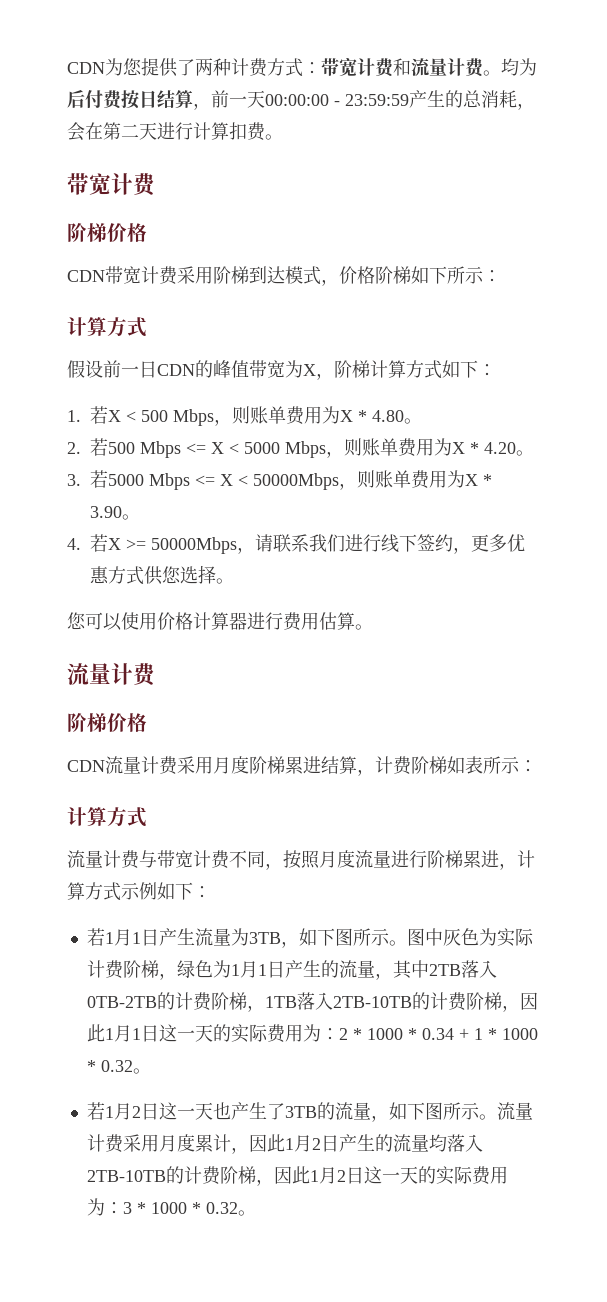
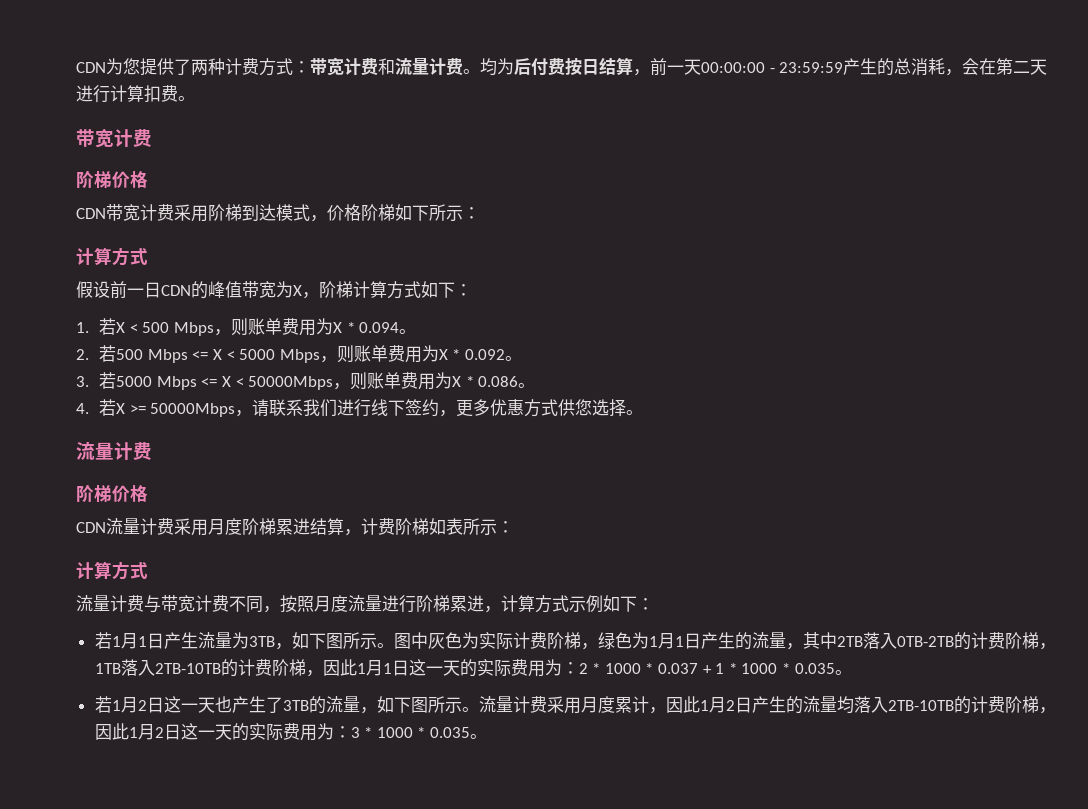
- 1.若X < 500 Mbps，则账单费用为X * 4.80。
+ 1.若X < 500 Mbps，则账单费用为X * 0.094。
- 2.若500 Mbps <= X < 5000 Mbps，则账单费用为X * 4.20。
+ 2.若500 Mbps <= X < 5000 Mbps，则账单费用为X * 0.092。
- 3.若5000 Mbps <= X < 50000Mbps，则账单费用为X * 3.90。
+ 3.若5000 Mbps <= X < 50000Mbps，则账单费用为X * 0.086。
- 您可以使用价格计算器进行费用估算。
- 图中灰色为实际计费阶梯，绿色为1月1日产生的流量，其中2TB落入0TB-2TB的计费阶梯，1TB落入2TB-10TB的计费阶梯，因此1月1日这一天的实际费用为：2 * 1000 * 0.34 + 1 * 1000 * 0.32。
+ 图中灰色为实际计费阶梯，绿色为1月1日产生的流量，其中2TB落入0TB-2TB的计费阶梯，1TB落入2TB-10TB的计费阶梯，因此1月1日这一天的实际费用为：2 * 1000 * 0.037 + 1 * 1000 * 0.035。
- 流量计费采用月度累计，因此1月2日产生的流量均落入2TB-10TB的计费阶梯，因此1月2日这一天的实际费用为：3 * 1000 * 0.32。
+ 流量计费采用月度累计，因此1月2日产生的流量均落入2TB-10TB的计费阶梯，因此1月2日这一天的实际费用为：3 * 1000 * 0.035。

